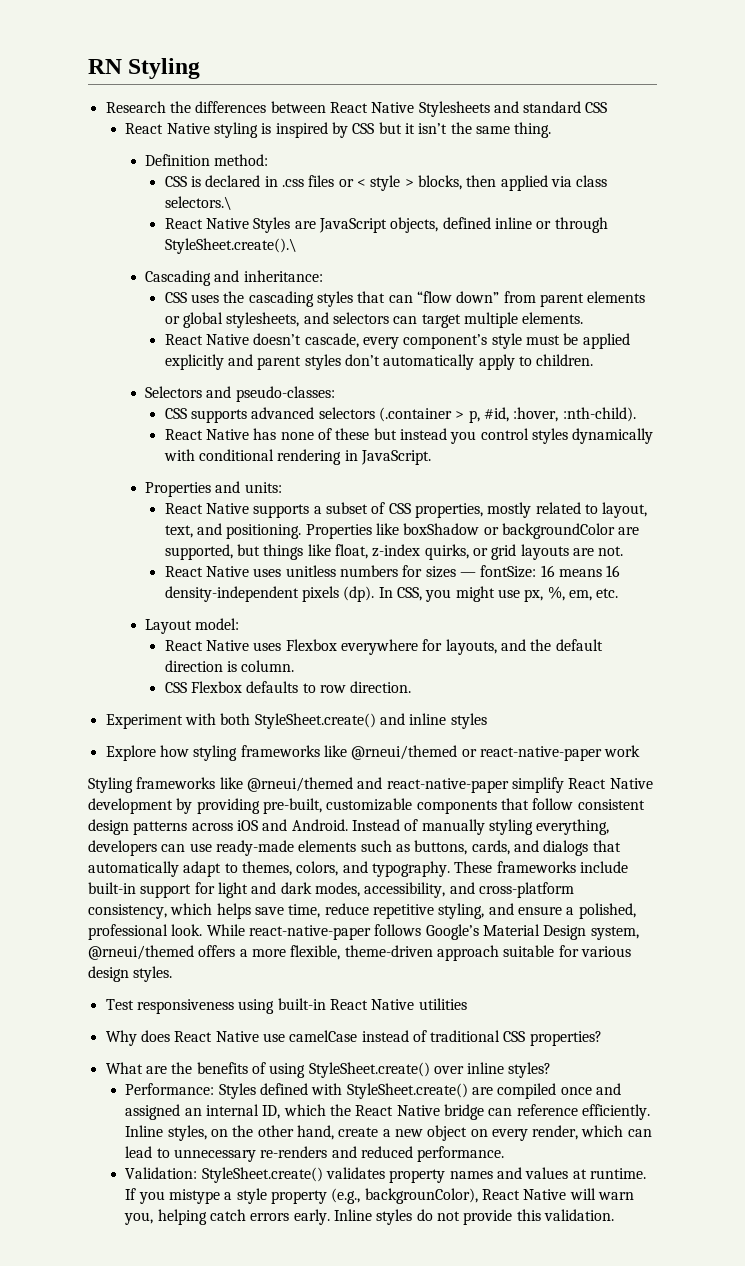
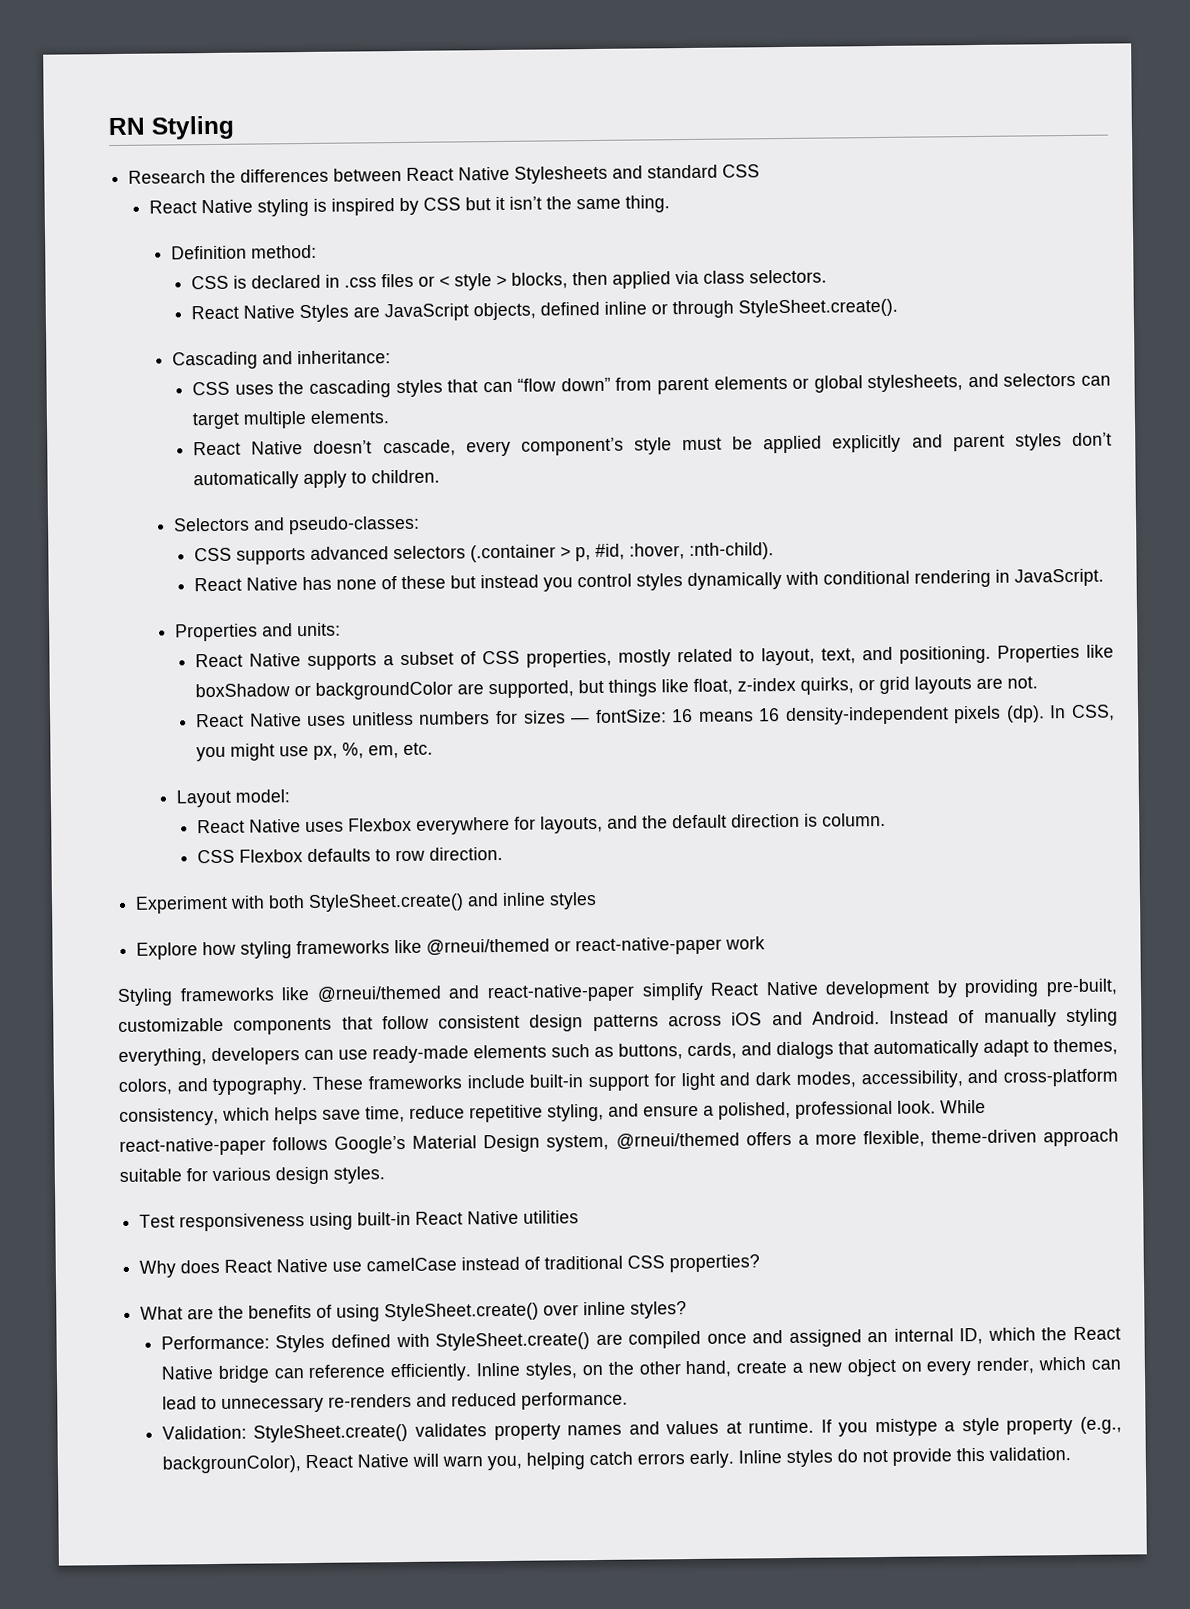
- CSS is declared in .css files or < style > blocks, then applied via class selectors.\
+ CSS is declared in .css files or < style > blocks, then applied via class selectors.
- React Native Styles are JavaScript objects, defined inline or through StyleSheet.create().\
+ React Native Styles are JavaScript objects, defined inline or through StyleSheet.create().

